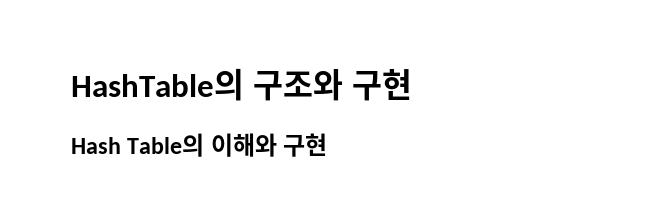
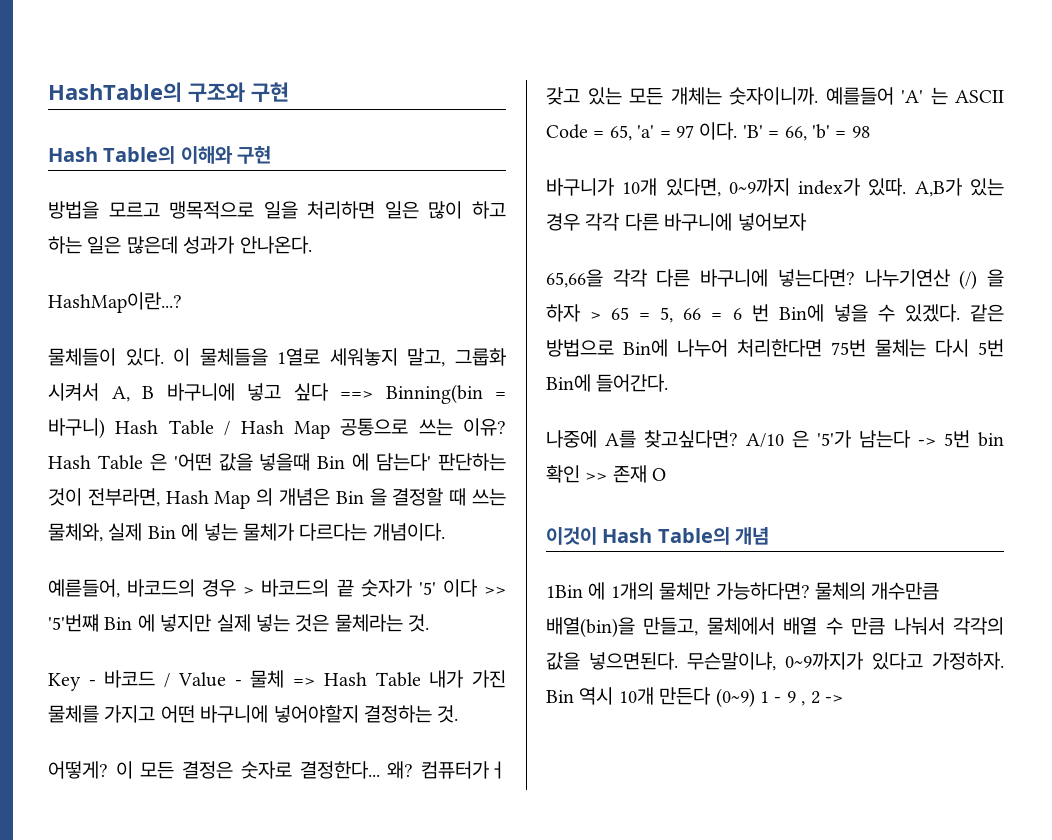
+ 방법을 모르고 맹목적으로 일을 처리하면 일은 많이 하고 하는 일은 많은데 성과가 안나온다.
+ HashMap이란...?
+ 물체들이 있다. 이 물체들을 1열로 세워놓지 말고, 그룹화 시켜서 A, B 바구니에 넣고 싶다 ==> Binning(bin = 바구니) Hash Table / Hash Map 공통으로 쓰는 이유? Hash Table 은 '어떤 값을 넣을때 Bin 에 담는다' 판단하는 것이 전부라면, Hash Map 의 개념은 Bin 을 결정할 때 쓰는 물체와, 실제 Bin 에 넣는 물체가 다르다는 개념이다.
+ 예륻들어, 바코드의 경우 > 바코드의 끝 숫자가 '5' 이다 >> '5'번쨰 Bin 에 넣지만 실제 넣는 것은 물체라는 것.
+ Key - 바코드 / Value - 물체 => Hash Table 내가 가진 물체를 가지고 어떤 바구니에 넣어야할지 결정하는 것.
+ 어떻게? 이 모든 결정은 숫자로 결정한다... 왜? 컴퓨터가ㅓ 갖고 있는 모든 개체는 숫자이니까. 예를들어 'A' 는 ASCII Code = 65, 'a' = 97 이다. 'B' = 66, 'b' = 98
+ 바구니가 10개 있다면, 0~9까지 index가 있따. A,B가 있는 경우 각각 다른 바구니에 넣어보자
+ 65,66을 각각 다른 바구니에 넣는다면? 나누기연산 (/) 을 하자 > 65 = 5, 66 = 6 번 Bin에 넣을 수 있겠다. 같은 방법으로 Bin에 나누어 처리한다면 75번 물체는 다시 5번 Bin에 들어간다.
+ 나중에 A를 찾고싶다면? A/10 은 '5'가 남는다 -> 5번 bin 확인 >> 존재 O
+ 이것이 Hash Table의 개념
+ 1Bin 에 1개의 물체만 가능하다면? 물체의 개수만큼 배열(bin)을 만들고, 물체에서 배열 수 만큼 나눠서 각각의 값을 넣으면된다. 무슨말이냐, 0~9까지가 있다고 가정하자. Bin 역시 10개 만든다 (0~9) 1 - 9 , 2 ->

